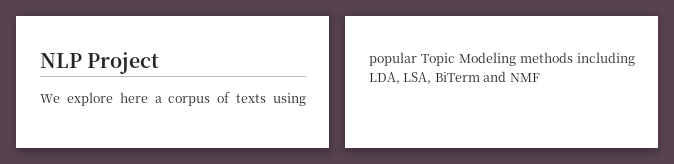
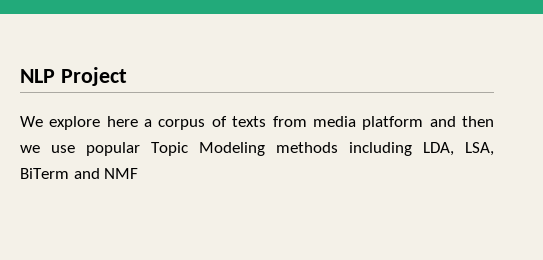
- We explore here a corpus of texts using popular Topic Modeling methods including LDA, LSA, BiTerm and NMF
+ We explore here a corpus of texts from media platform and then we use popular Topic Modeling methods including LDA, LSA, BiTerm and NMF

